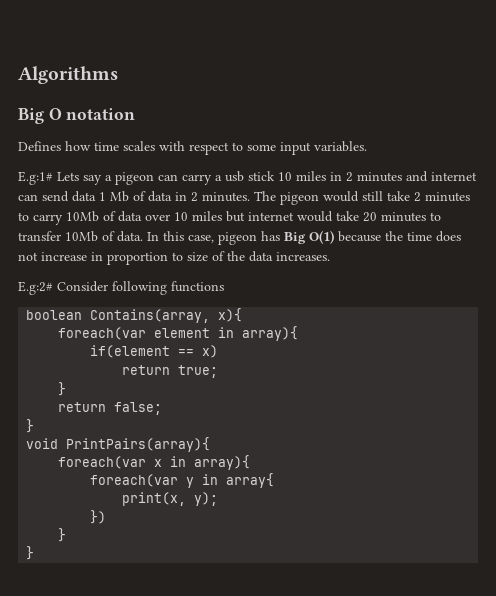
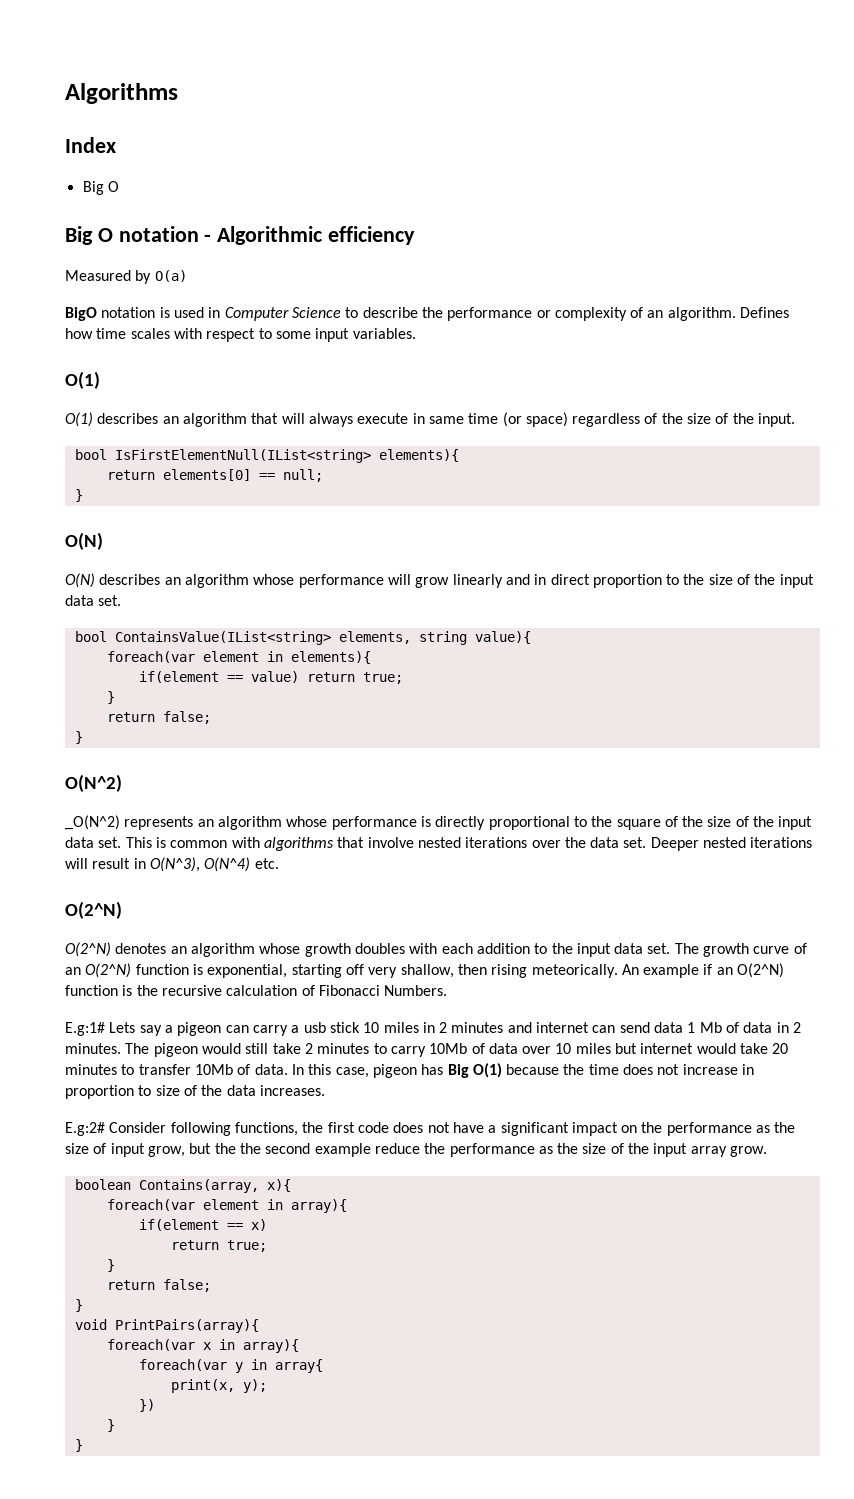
+ Index
+ Big O
- Big O notation
- Defines how time scales with respect to some input variables.
+ Big O notation - Algorithmic efficiency
+ Measured by O(a)
+ BigO notation is used in Computer Science to describe the performance or complexity of an algorithm. Defines how time scales with respect to some input variables.
+ O(1)
+ O(1) describes an algorithm that will always execute in same time (or space) regardless of the size of the input.
+ bool IsFirstElementNull(IList<string> elements){
+ return elements[0] == null;
+ }
+ O(N)
+ O(N) describes an algorithm whose performance will grow linearly and in direct proportion to the size of the input data set.
+ bool ContainsValue(IList<string> elements, string value){
+ foreach(var element in elements){
+ if(element == value) return true;
+ }
+ return false;
+ }
+ O(N^2)
+ _O(N^2) represents an algorithm whose performance is directly proportional to the square of the size of the input data set. This is common with algorithms that involve nested iterations over the data set. Deeper nested iterations will result in O(N^3), O(N^4) etc.
+ O(2^N)
+ O(2^N) denotes an algorithm whose growth doubles with each addition to the input data set. The growth curve of an O(2^N) function is exponential, starting off very shallow, then rising meteorically. An example if an O(2^N) function is the recursive calculation of Fibonacci Numbers.
- E.g:2# Consider following functions
+ E.g:2# Consider following functions, the first code does not have a significant impact on the performance as the size of input grow, but the the second example reduce the performance as the size of the input array grow.

